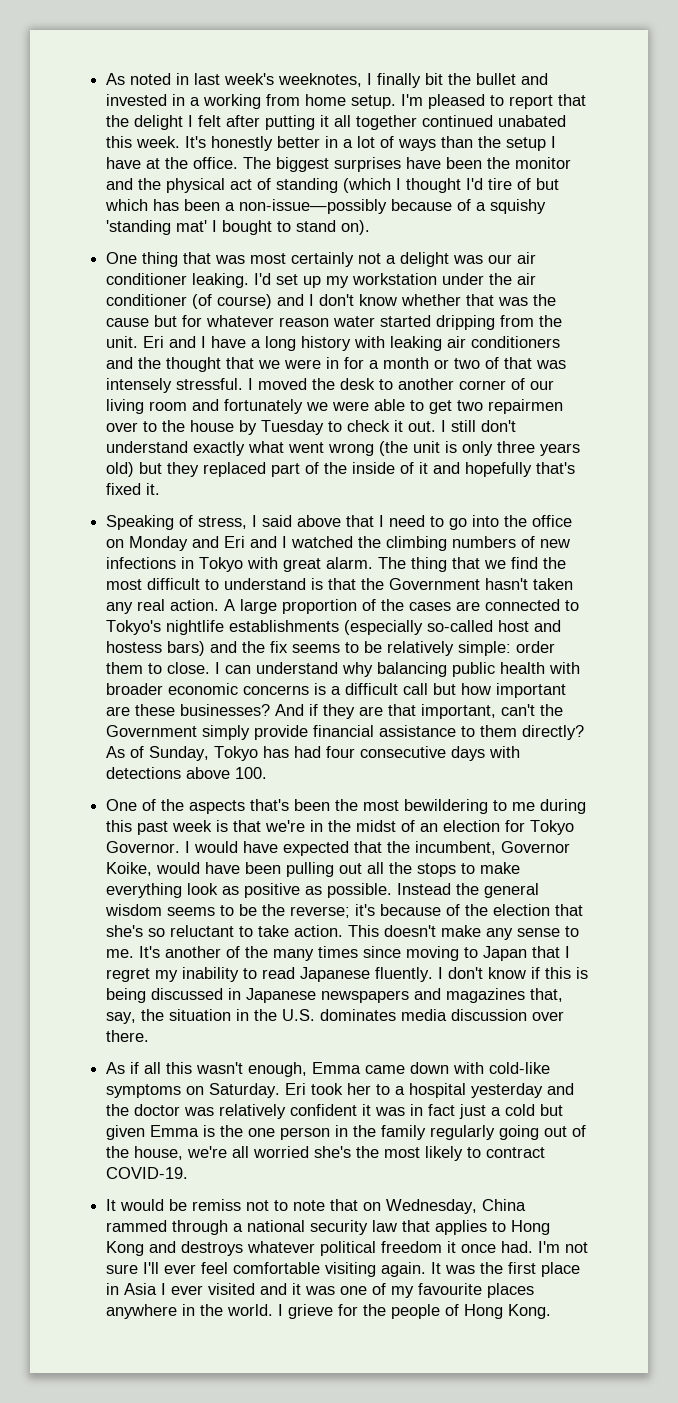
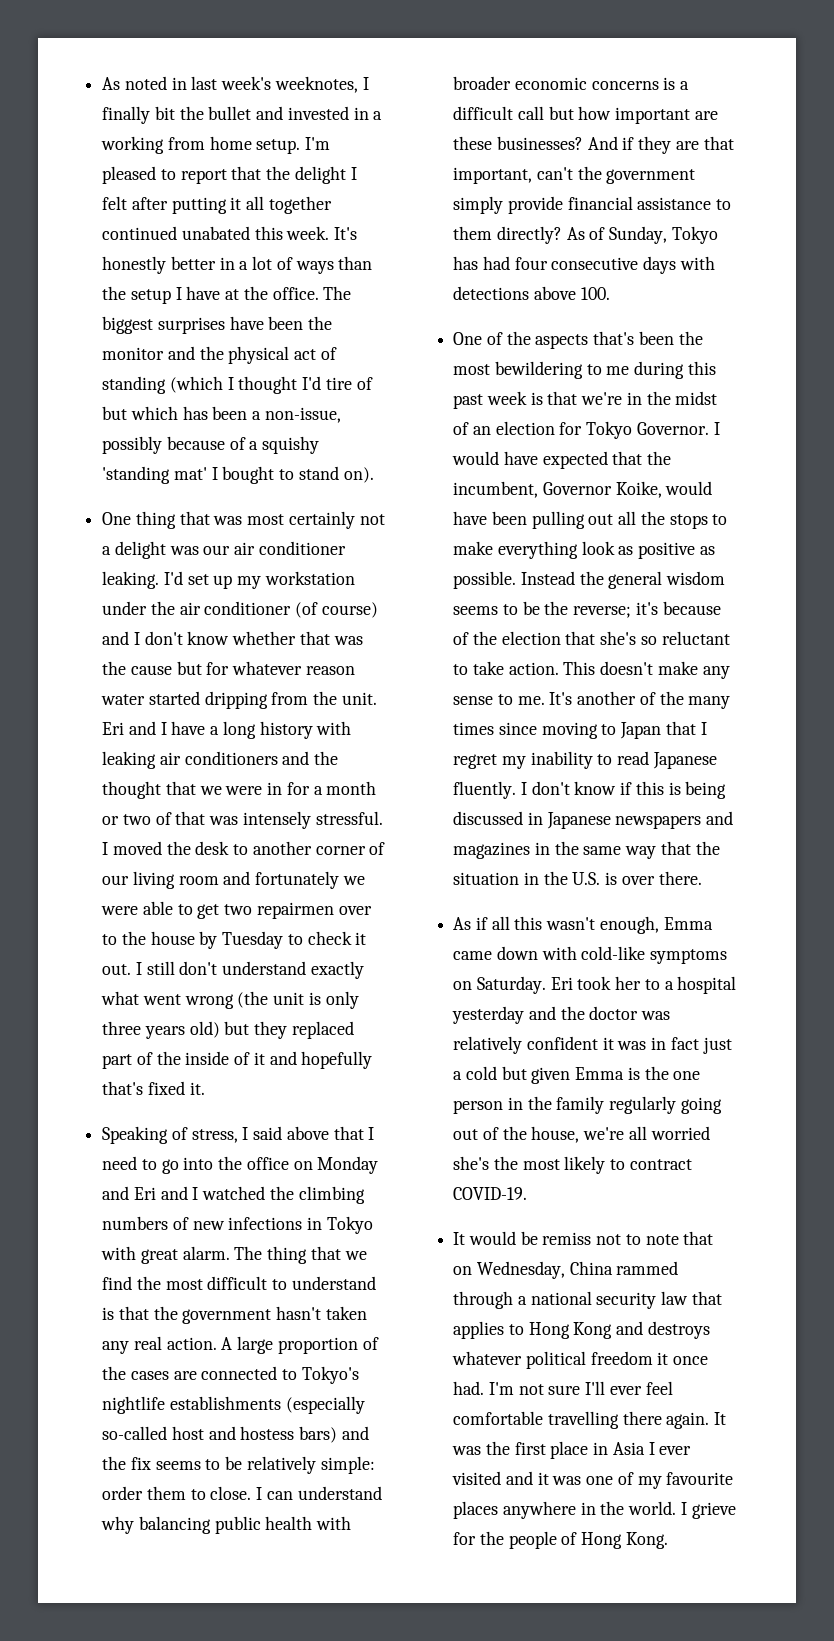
- The biggest surprises have been the monitor and the physical act of standing (which I thought I'd tire of but which has been a non-issue—possibly because of a squishy 'standing mat' I bought to stand on).
+ The biggest surprises have been the monitor and the physical act of standing (which I thought I'd tire of but which has been a non-issue, possibly because of a squishy 'standing mat' I bought to stand on).
- The thing that we find the most difficult to understand is that the Government hasn't taken any real action.
+ The thing that we find the most difficult to understand is that the government hasn't taken any real action.
- And if they are that important, can't the Government simply provide financial assistance to them directly?
+ And if they are that important, can't the government simply provide financial assistance to them directly?
- I don't know if this is being discussed in Japanese newspapers and magazines that, say, the situation in the U.S. dominates media discussion over there.
+ I don't know if this is being discussed in Japanese newspapers and magazines in the same way that the situation in the U.S. is over there.
- I'm not sure I'll ever feel comfortable visiting again.
+ I'm not sure I'll ever feel comfortable travelling there again.

